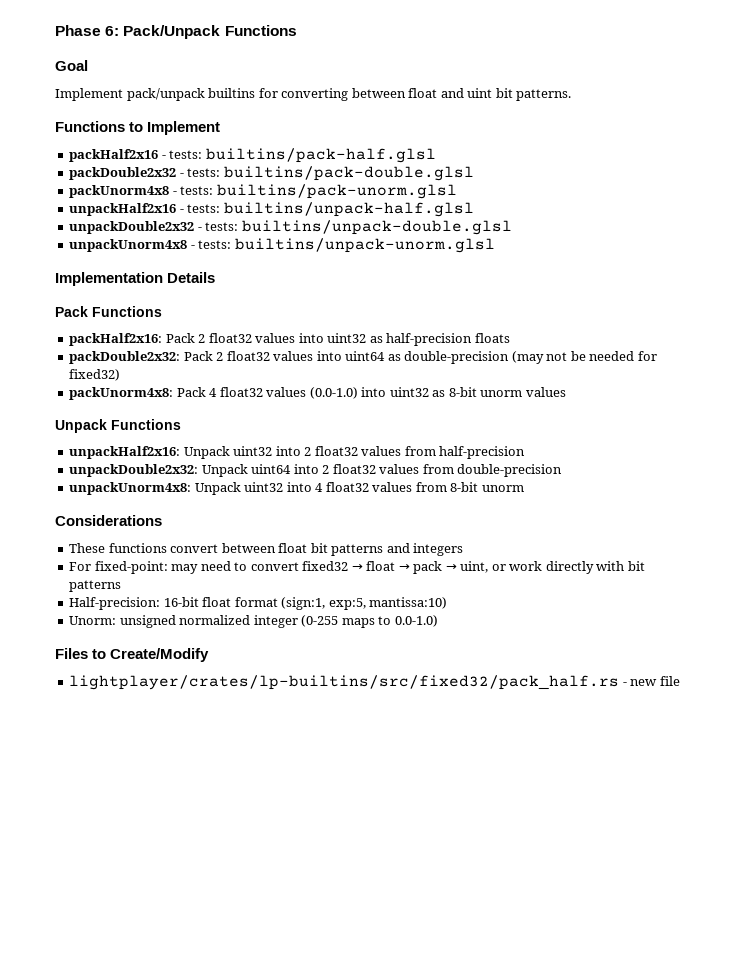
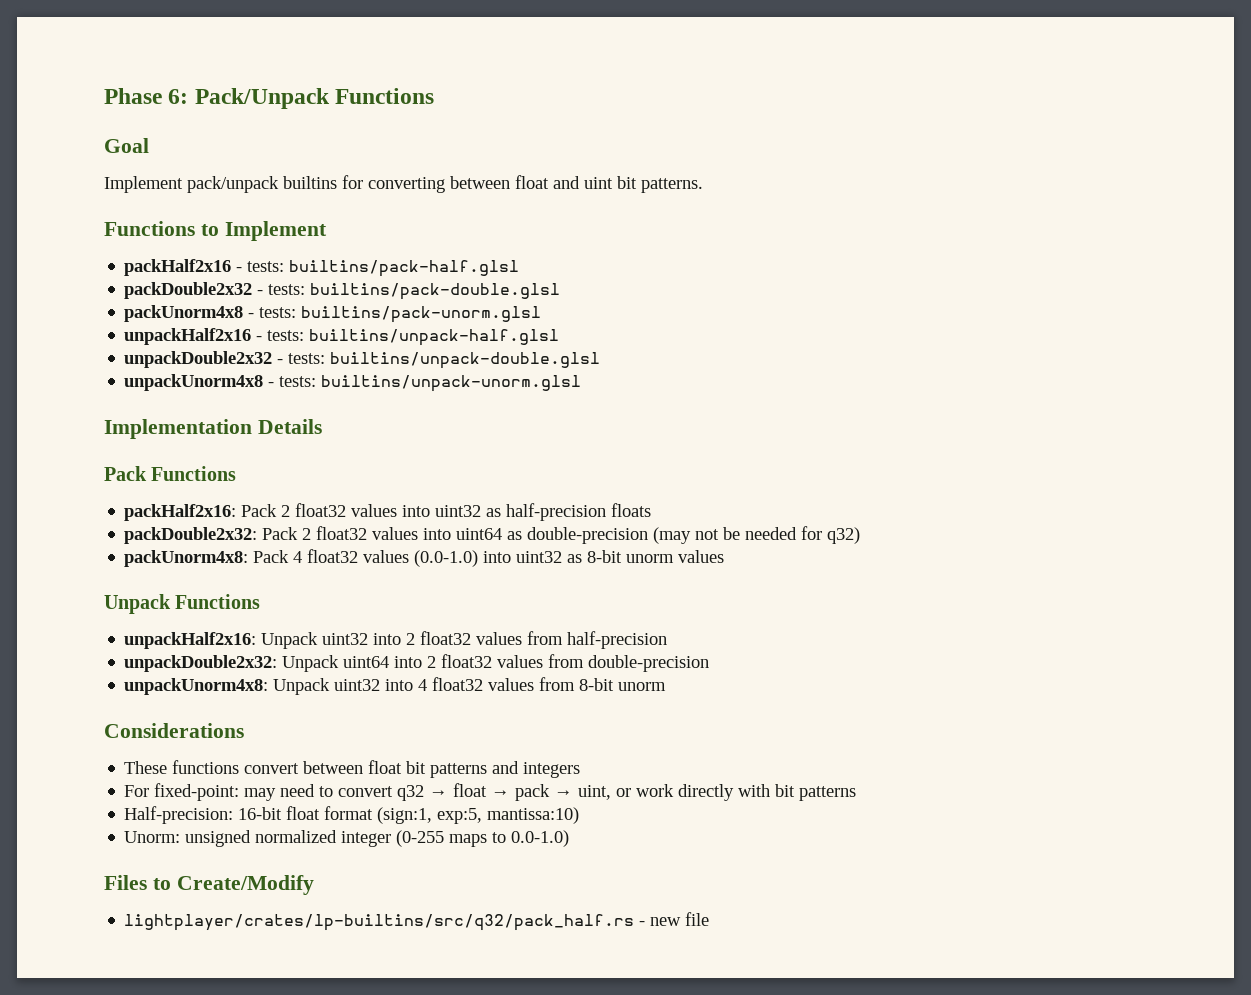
- packDouble2x32: Pack 2 float32 values into uint64 as double-precision (may not be needed for fixed32)
+ packDouble2x32: Pack 2 float32 values into uint64 as double-precision (may not be needed for q32)
- For fixed-point: may need to convert fixed32 → float → pack → uint, or work directly with bit patterns
+ For fixed-point: may need to convert q32 → float → pack → uint, or work directly with bit patterns
- lightplayer/crates/lp-builtins/src/fixed32/pack_half.rs - new file
+ lightplayer/crates/lp-builtins/src/q32/pack_half.rs - new file

